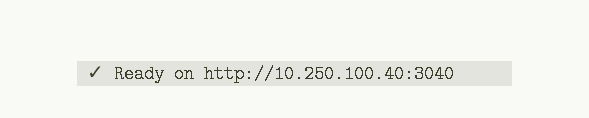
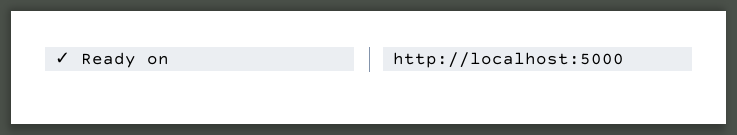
- ✓ Ready on http://10.250.100.40:3040
+ ✓ Ready on http://localhost:5000

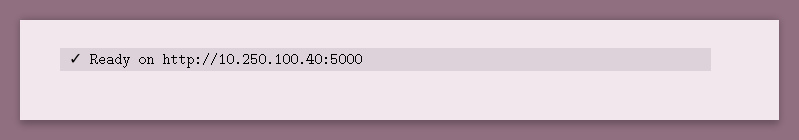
- ✓ Ready on http://localhost:5000
+ ✓ Ready on http://10.250.100.40:5000

